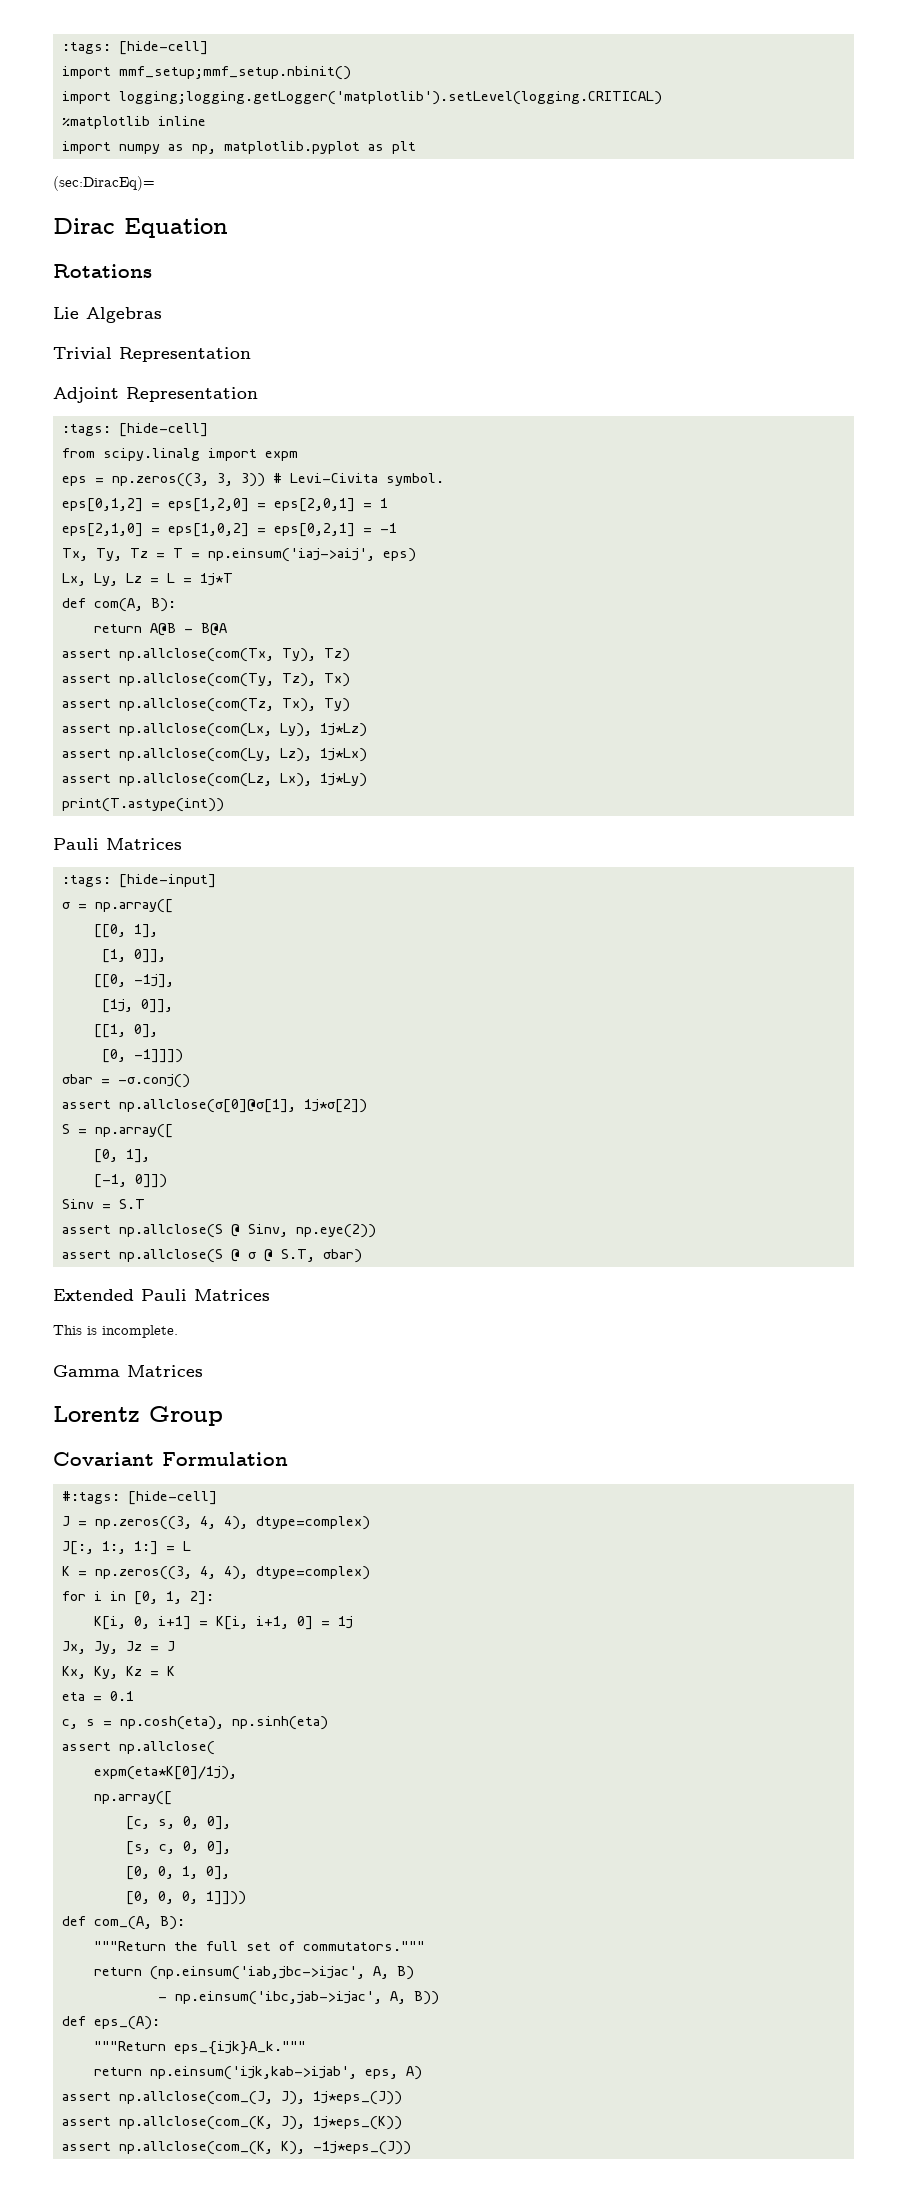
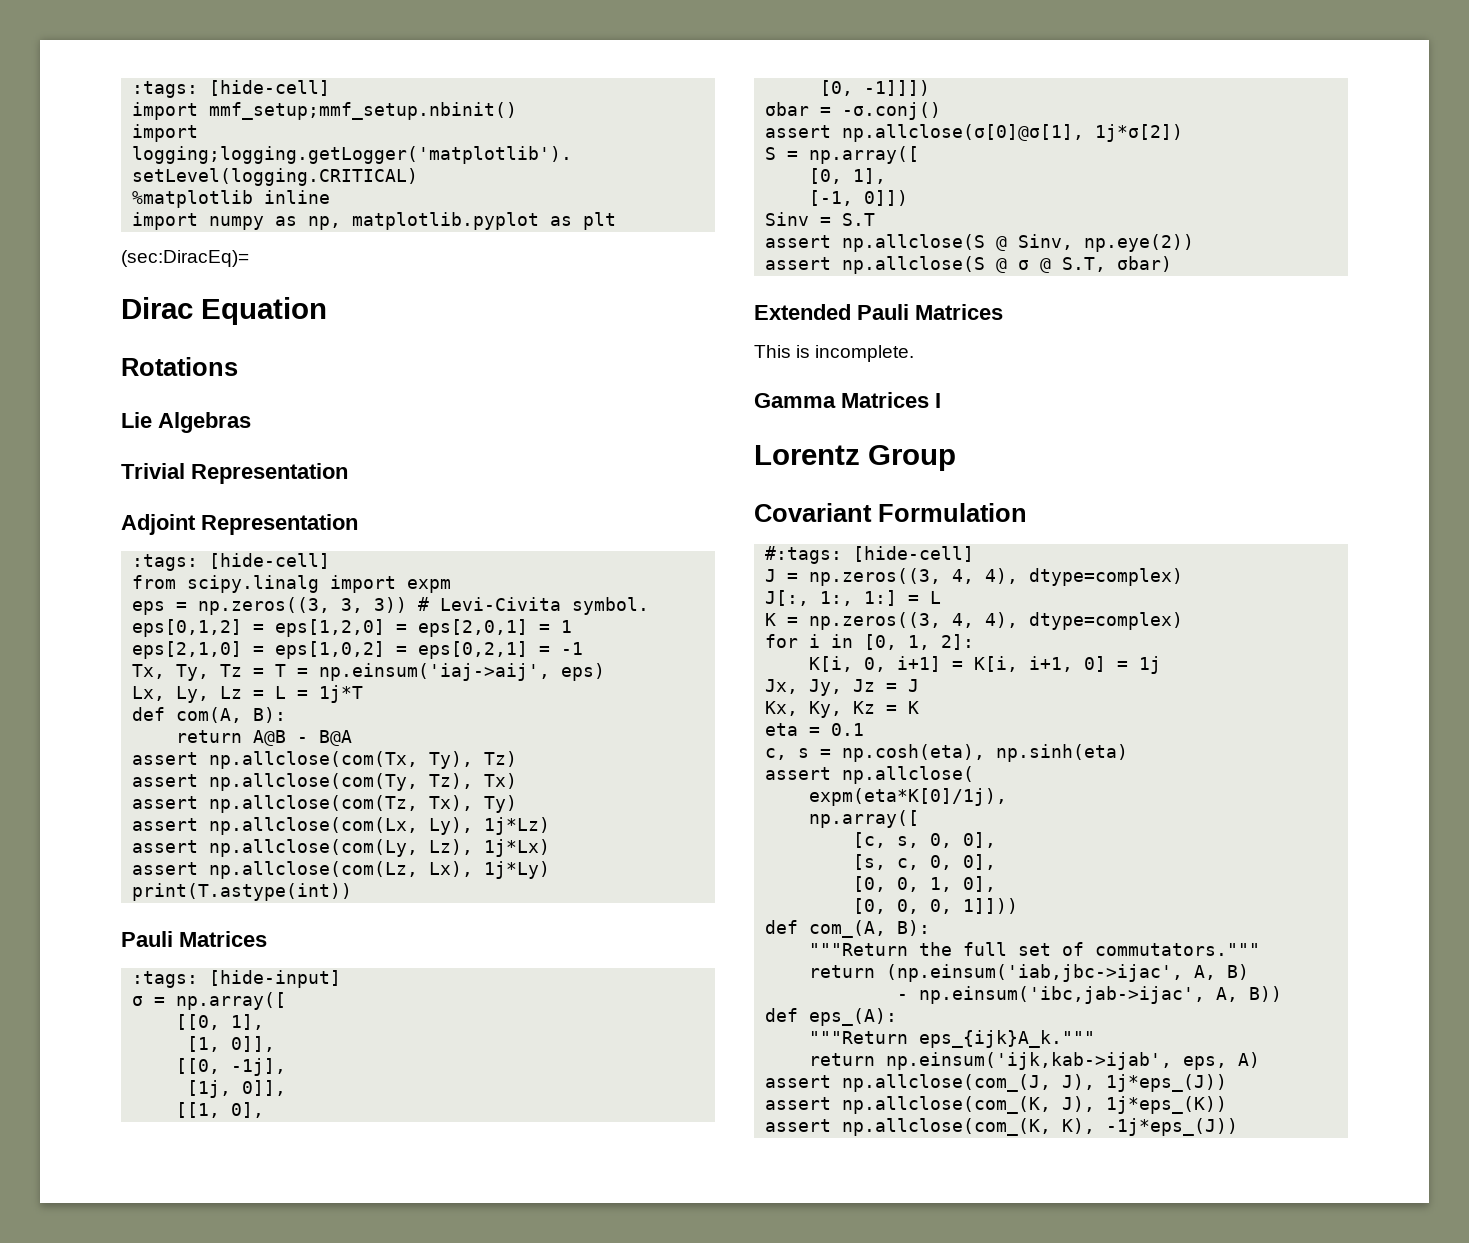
- Gamma Matrices
+ Gamma Matrices I

